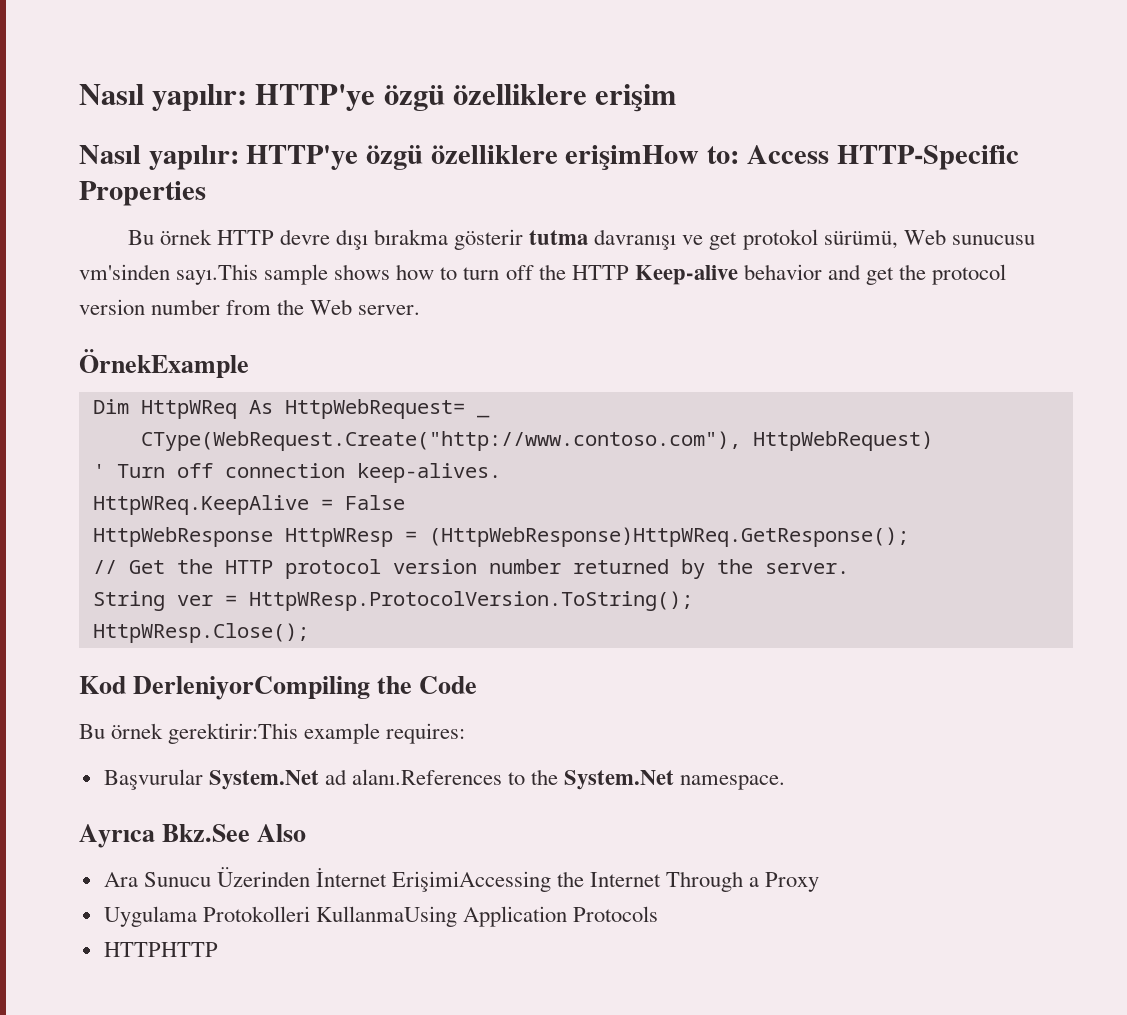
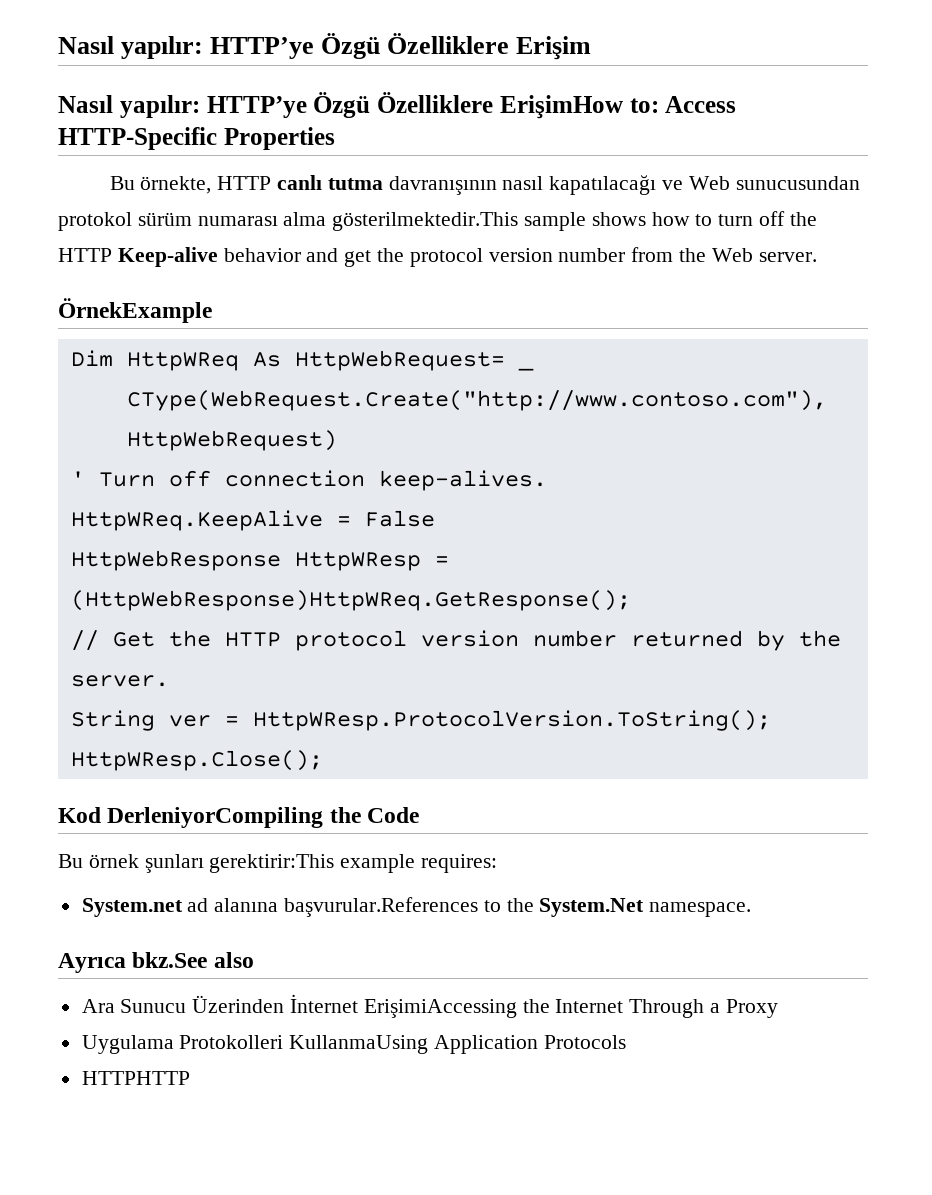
- Nasıl yapılır: HTTP'ye özgü özelliklere erişim
- Nasıl yapılır: HTTP'ye özgü özelliklere erişimHow to: Access HTTP-Specific Properties
+ Nasıl yapılır: HTTP’ye Özgü Özelliklere Erişim
+ Nasıl yapılır: HTTP’ye Özgü Özelliklere ErişimHow to: Access HTTP-Specific Properties
- Bu örnek HTTP devre dışı bırakma gösterir tutma davranışı ve get protokol sürümü, Web sunucusu vm'sinden sayı.This sample shows how to turn off the HTTP Keep-alive behavior and get the protocol version number from the Web server.
+ Bu örnekte, HTTP canlı tutma davranışının nasıl kapatılacağı ve Web sunucusundan protokol sürüm numarası alma gösterilmektedir.This sample shows how to turn off the HTTP Keep-alive behavior and get the protocol version number from the Web server.
- Bu örnek gerektirir:This example requires:
+ Bu örnek şunları gerektirir:This example requires:
- Başvurular System.Net ad alanı.References to the System.Net namespace.
+ System.net ad alanına başvurular.References to the System.Net namespace.
- Ayrıca Bkz.See Also
+ Ayrıca bkz.See also

